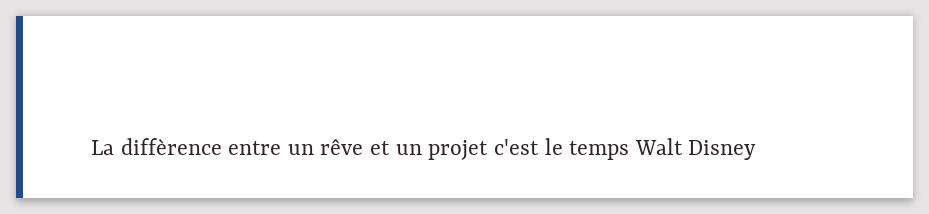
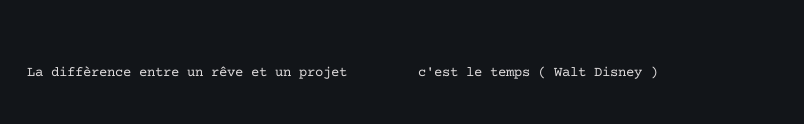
- La diffèrence entre un rêve et un projet c'est le temps Walt Disney
+ La diffèrence entre un rêve et un projet c'est le temps ( Walt Disney )

